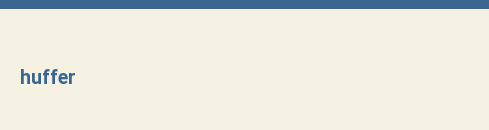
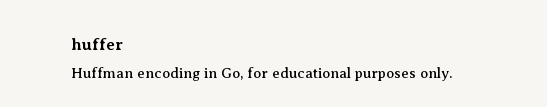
+ Huffman encoding in Go, for educational purposes only.

